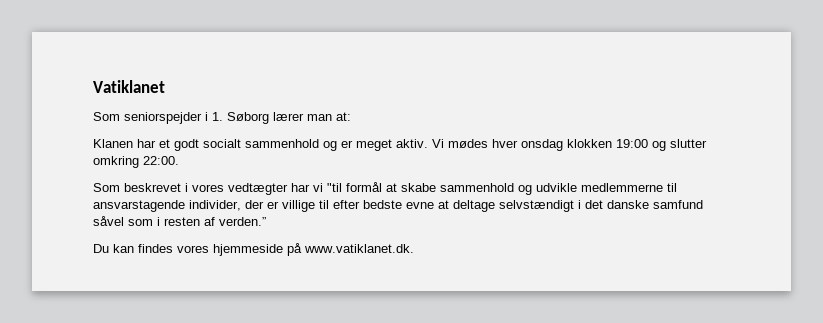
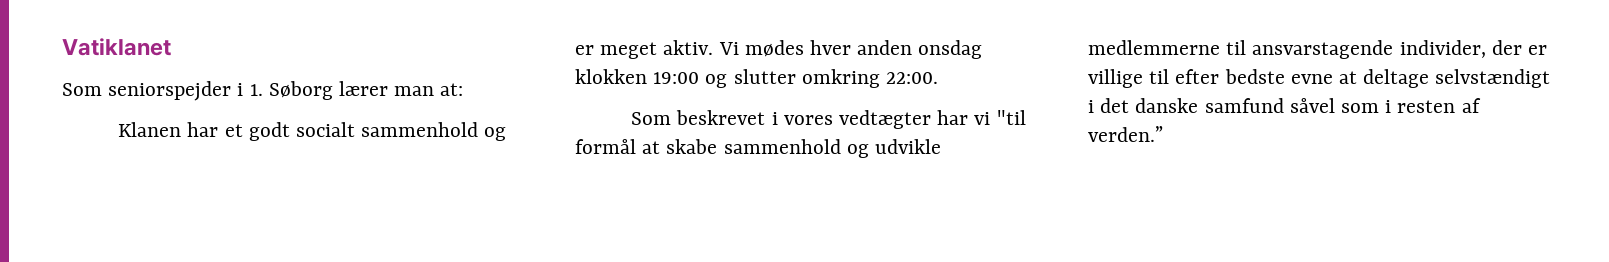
- Vi mødes hver onsdag klokken 19:00 og slutter omkring 22:00.
+ Vi mødes hver anden onsdag klokken 19:00 og slutter omkring 22:00.
- Du kan findes vores hjemmeside på www.vatiklanet.dk.

